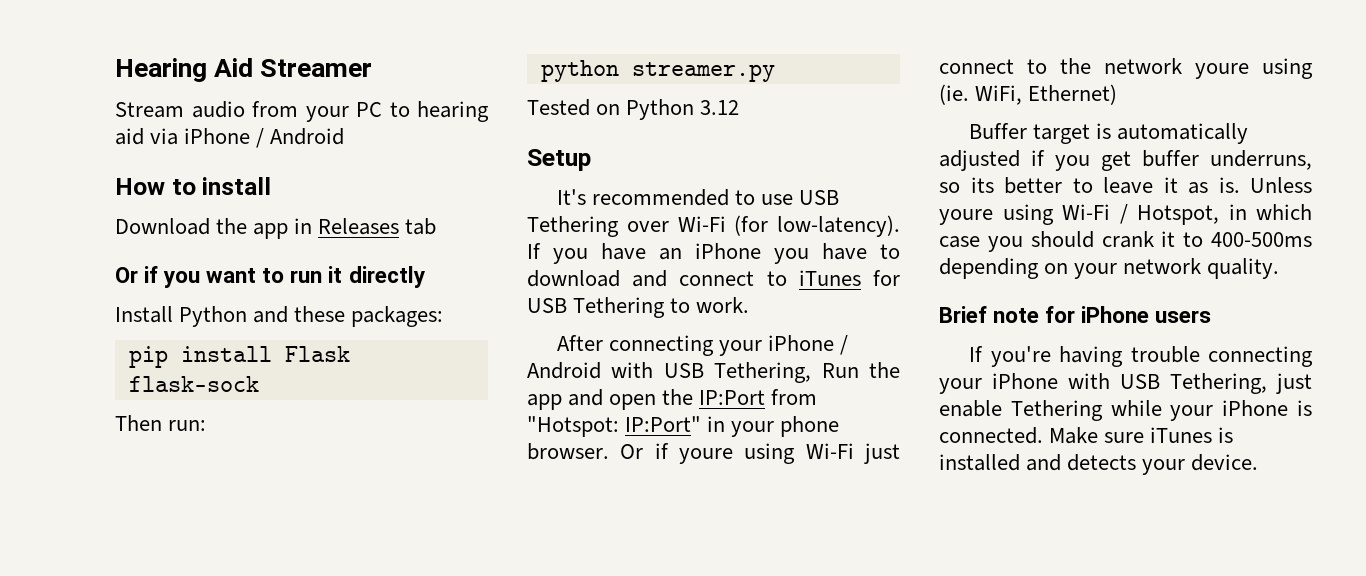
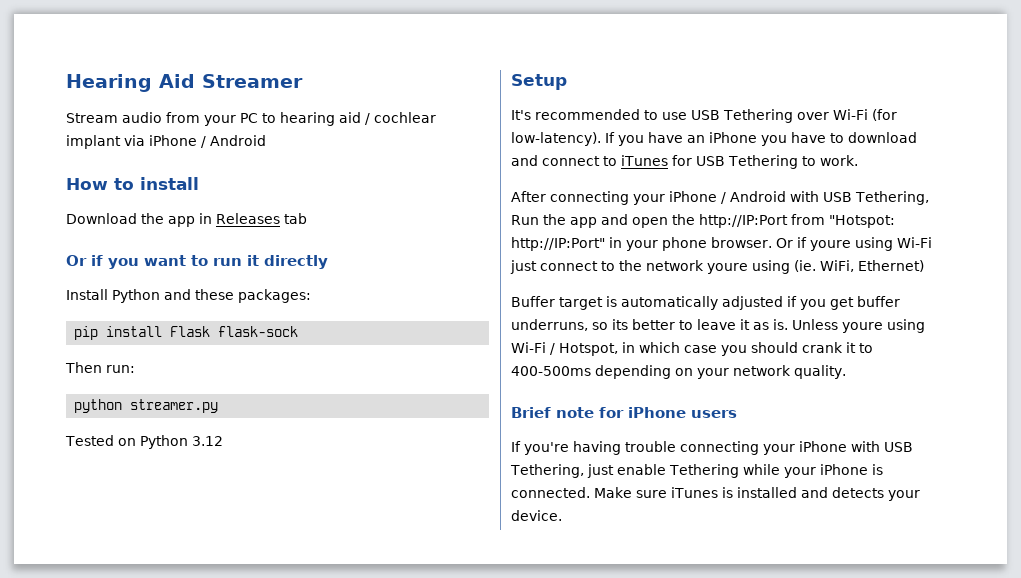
- Stream audio from your PC to hearing aid via iPhone / Android
+ Stream audio from your PC to hearing aid / cochlear implant via iPhone / Android
- After connecting your iPhone / Android with USB Tethering, Run the app and open the IP:Port from "Hotspot: IP:Port" in your phone browser.
+ After connecting your iPhone / Android with USB Tethering, Run the app and open the http://IP:Port from "Hotspot: http://IP:Port" in your phone browser.

